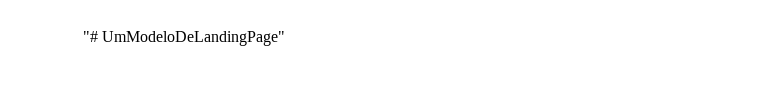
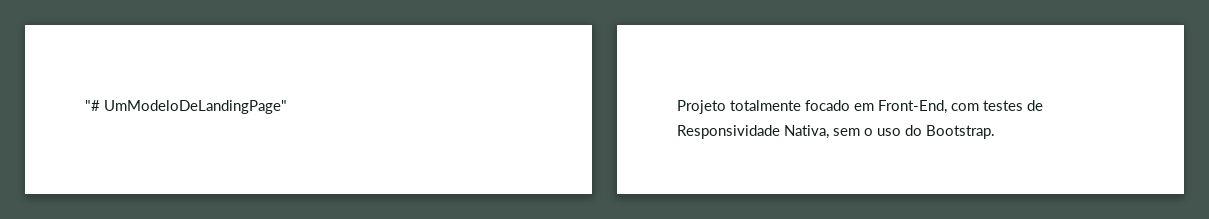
+ Projeto totalmente focado em Front-End, com testes de Responsividade Nativa, sem o uso do Bootstrap.

